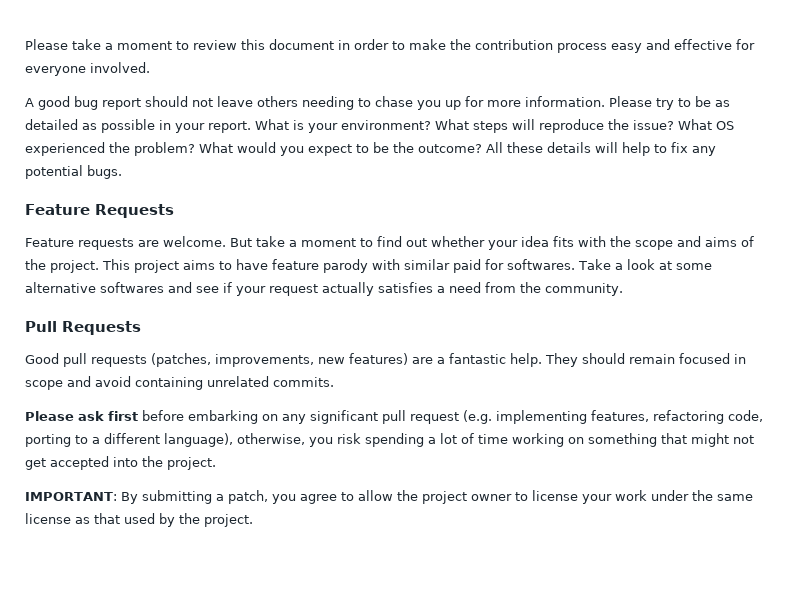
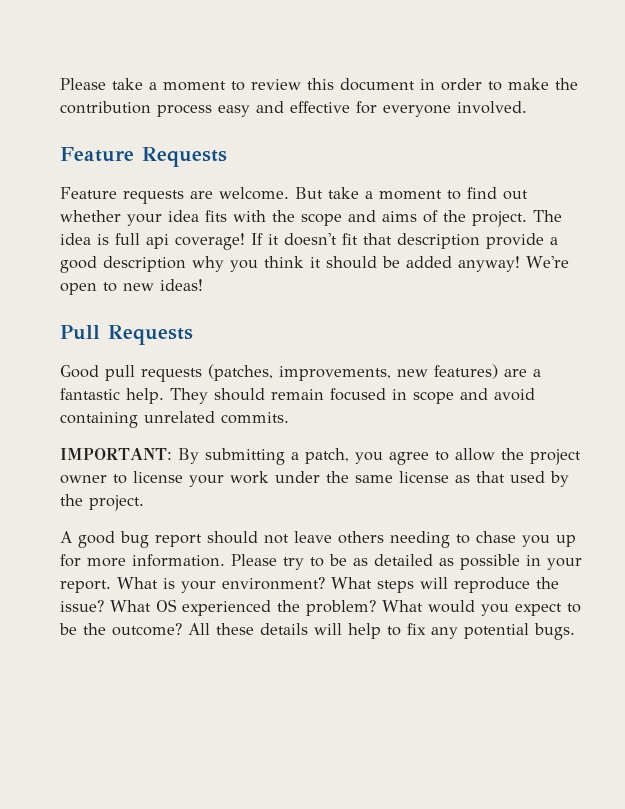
+ Feature Requests
+ Feature requests are welcome. But take a moment to find out whether your idea fits with the scope and aims of the project. The idea is full api coverage! If it doesn't fit that description provide a good description why you think it should be added anyway! We're open to new ideas!
+ Pull Requests
+ Good pull requests (patches, improvements, new features) are a fantastic help. They should remain focused in scope and avoid containing unrelated commits.
+ IMPORTANT: By submitting a patch, you agree to allow the project owner to license your work under the same license as that used by the project.
- Feature Requests
- Feature requests are welcome. But take a moment to find out whether your idea fits with the scope and aims of the project. This project aims to have feature parody with similar paid for softwares. Take a look at some alternative softwares and see if your request actually satisfies a need from the community.
- Pull Requests
- Good pull requests (patches, improvements, new features) are a fantastic help. They should remain focused in scope and avoid containing unrelated commits.
- Please ask first before embarking on any significant pull request (e.g. implementing features, refactoring code, porting to a different language), otherwise, you risk spending a lot of time working on something that might not get accepted into the project.
- IMPORTANT: By submitting a patch, you agree to allow the project owner to license your work under the same license as that used by the project.

